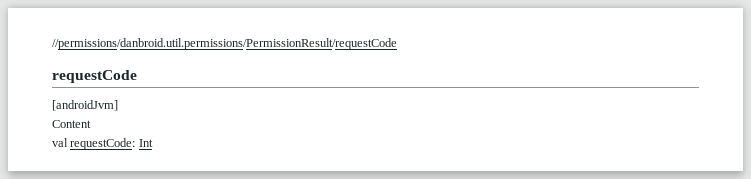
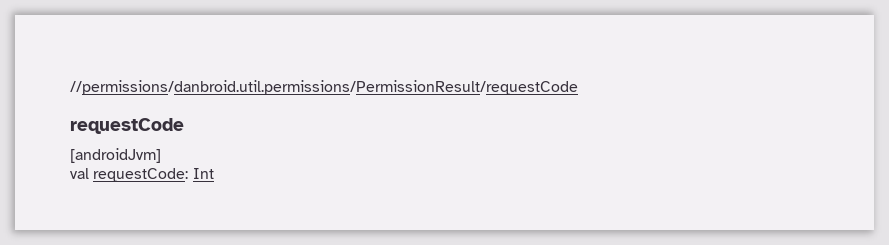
- Content

